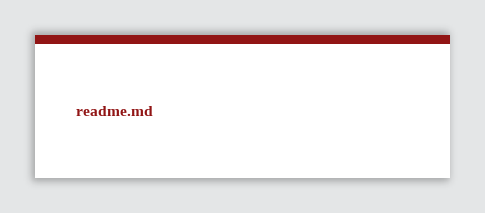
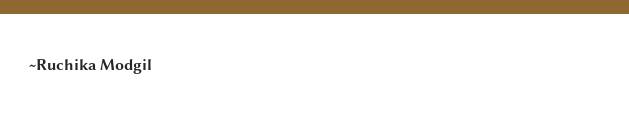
- readme.md
+ ~Ruchika Modgil

